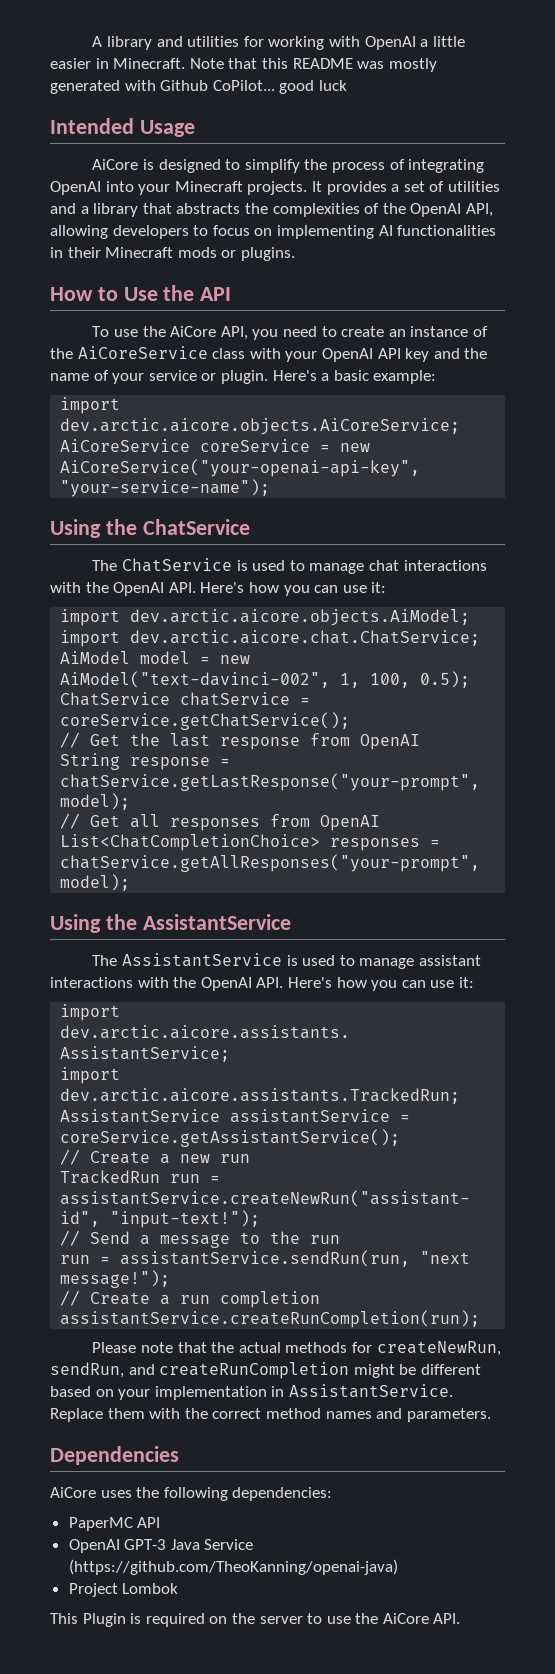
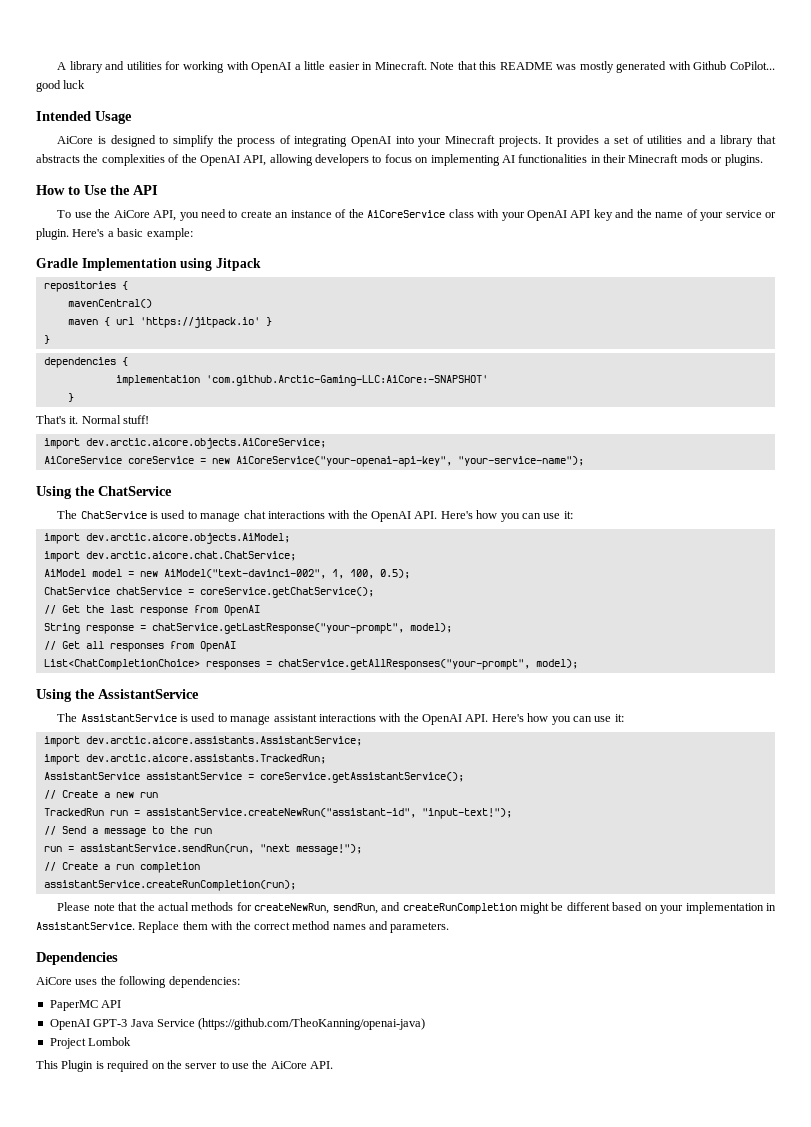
+ Gradle Implementation using Jitpack
+ repositories {
+ mavenCentral()
+ maven { url 'https://jitpack.io' }
+ }
+ dependencies {
+ implementation 'com.github.Arctic-Gaming-LLC:AiCore:-SNAPSHOT'
+ }
+ That's it. Normal stuff!

